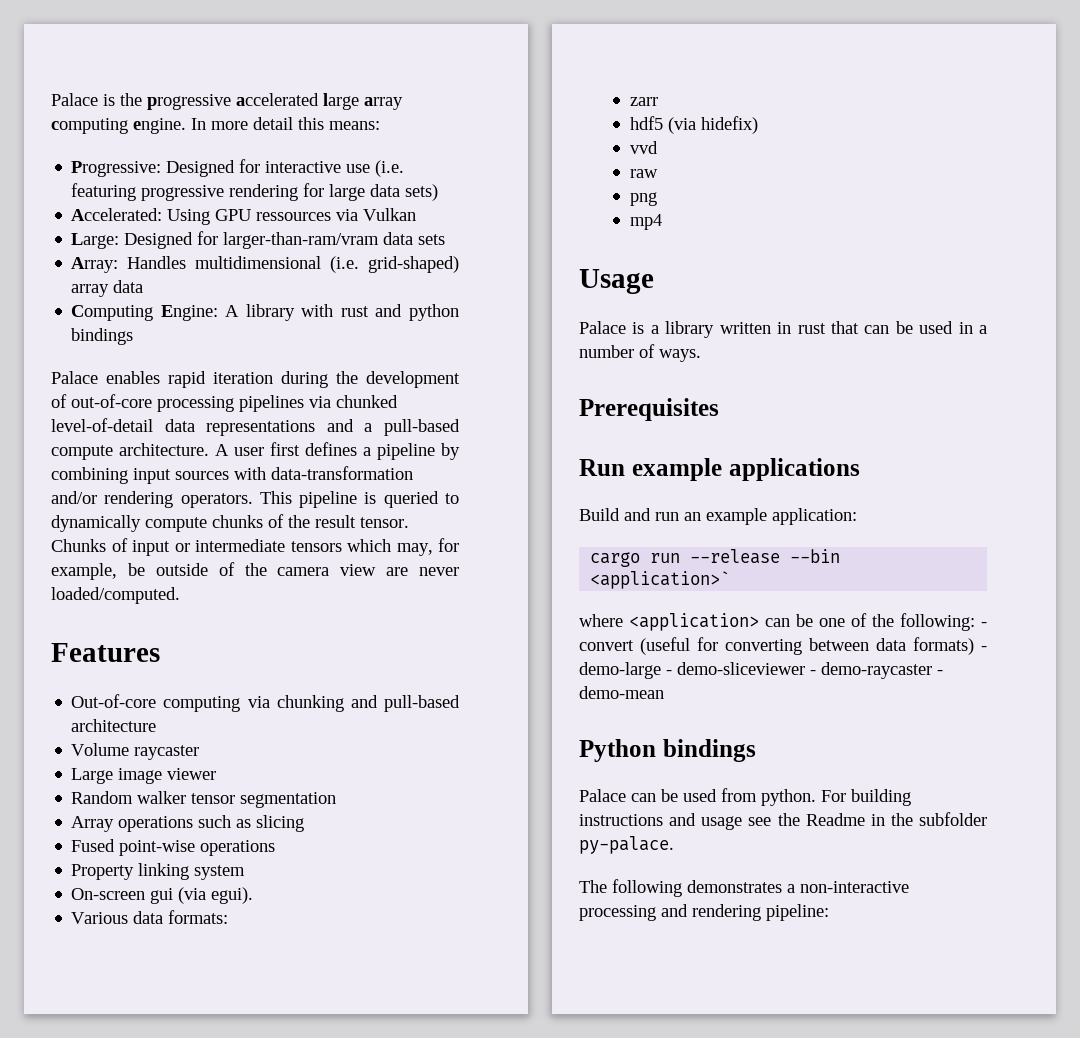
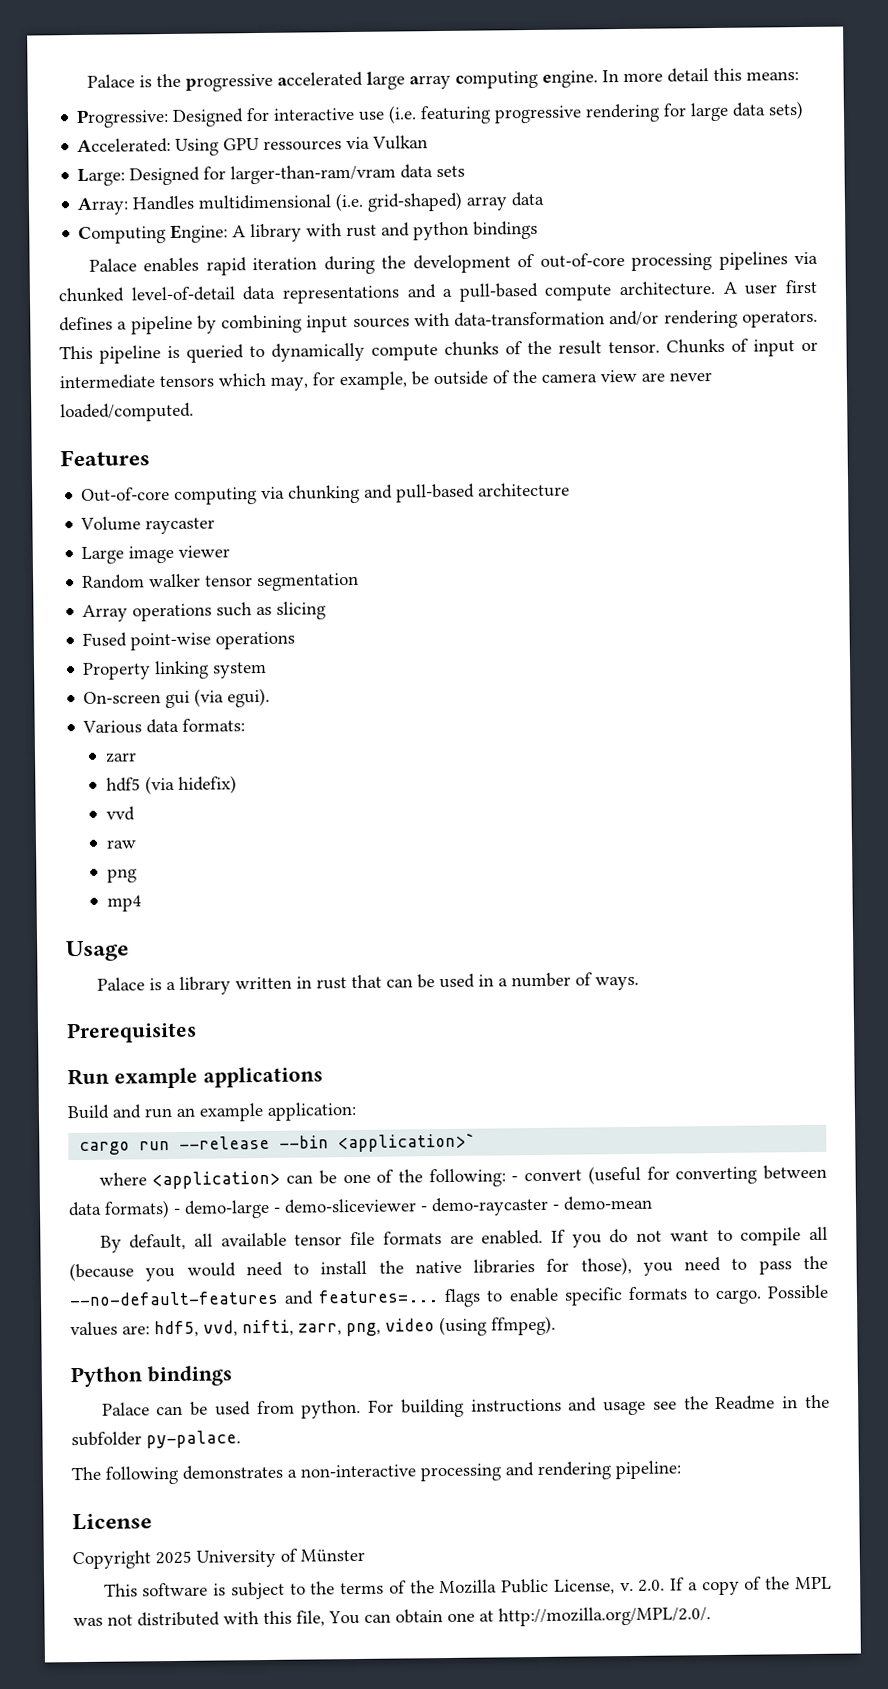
+ By default, all available tensor file formats are enabled. If you do not want to compile all (because you would need to install the native libraries for those), you need to pass the --no-default-features and features=... flags to enable specific formats to cargo. Possible values are: hdf5, vvd, nifti, zarr, png, video (using ffmpeg).
+ License
+ Copyright 2025 University of Münster
+ This software is subject to the terms of the Mozilla Public License, v. 2.0. If a copy of the MPL was not distributed with this file, You can obtain one at http://mozilla.org/MPL/2.0/.

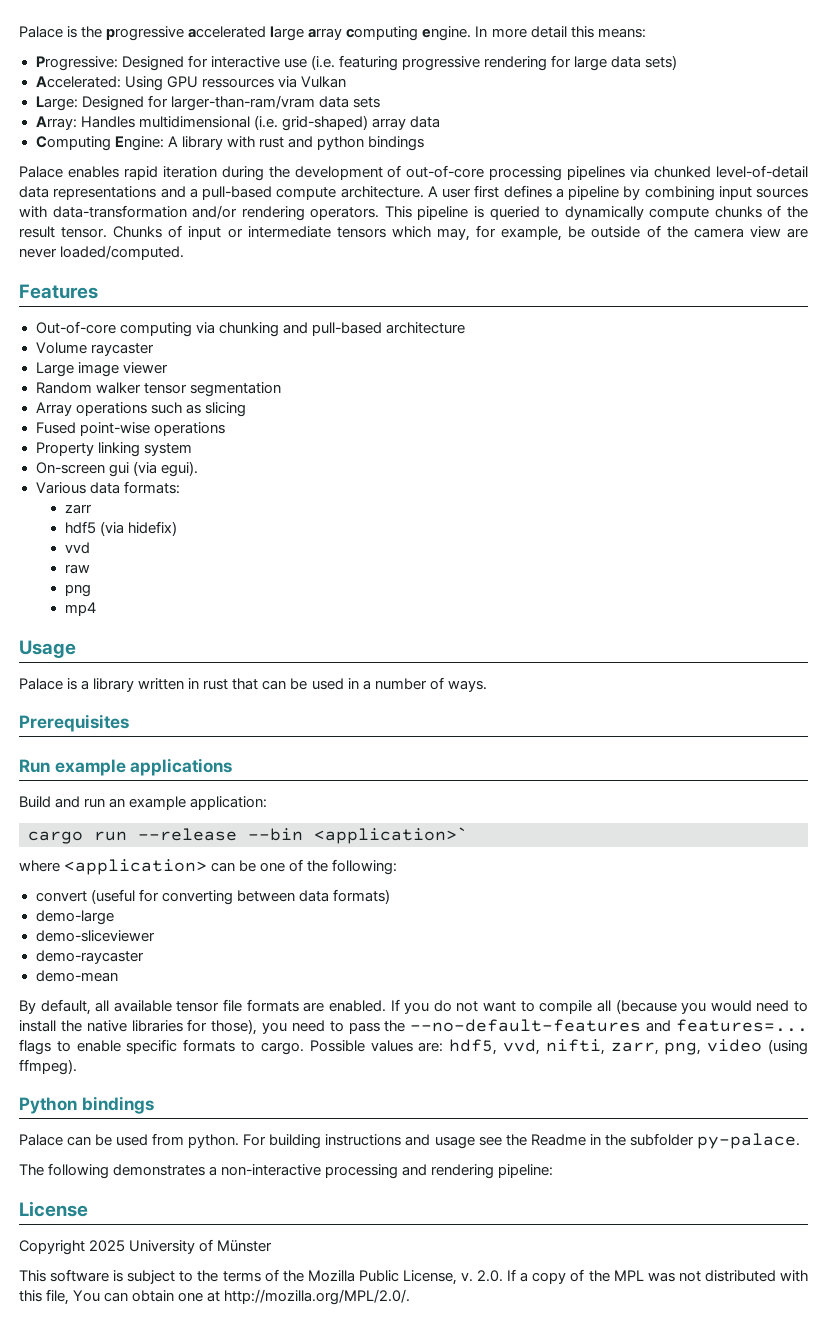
- where <application> can be one of the following: - convert (useful for converting between data formats) - demo-large - demo-sliceviewer - demo-raycaster - demo-mean
+ where <application> can be one of the following:
+ convert (useful for converting between data formats)
+ demo-large
+ demo-sliceviewer
+ demo-raycaster
+ demo-mean

